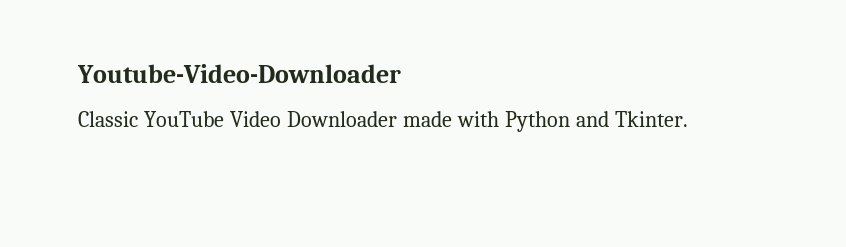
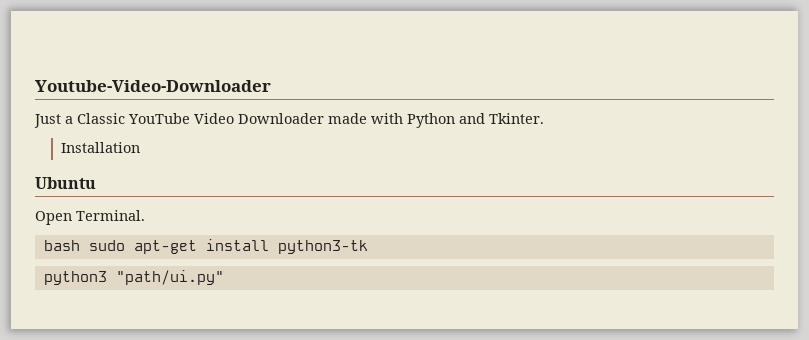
- Classic YouTube Video Downloader made with Python and Tkinter.
+ Just a Classic YouTube Video Downloader made with Python and Tkinter.
+ Installation
+ Ubuntu
+ Open Terminal.
+ bash sudo apt-get install python3-tk
+ python3 "path/ui.py"

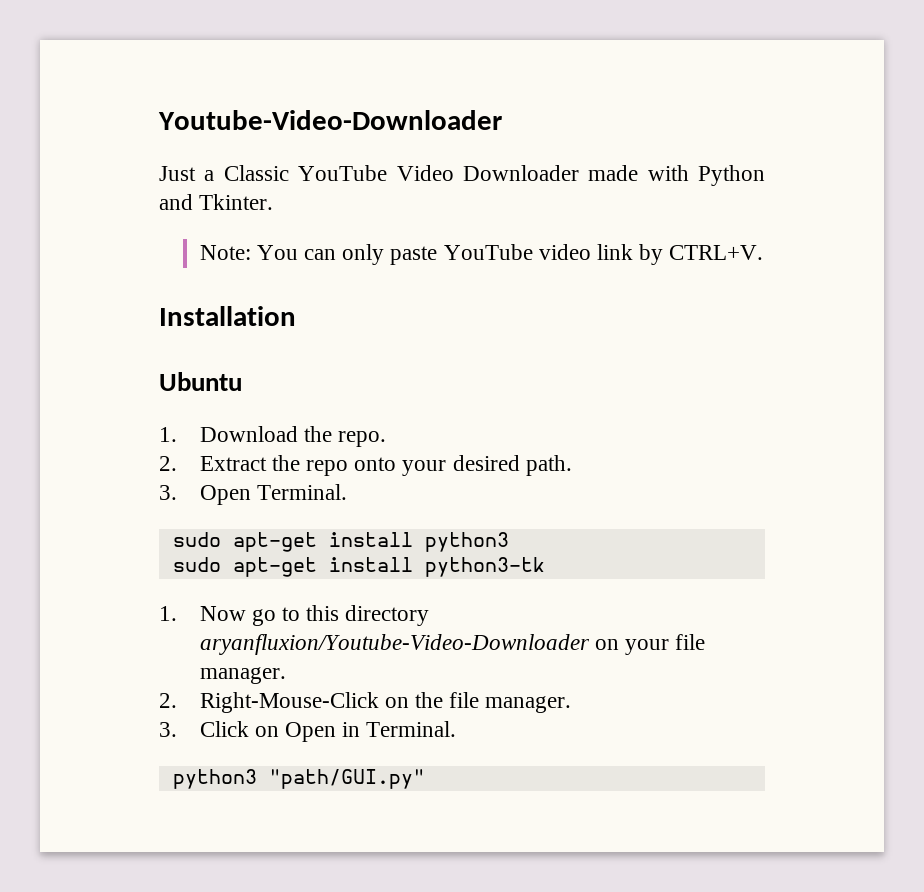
+ Note: You can only paste YouTube video link by CTRL+V.
  Installation
  Ubuntu
- Open Terminal.
- bash sudo apt-get install python3-tk
- python3 "path/ui.py"
+ 1. Download the repo.
+ 2. Extract the repo onto your desired path.
+ 3. Open Terminal.
+ sudo apt-get install python3
+ sudo apt-get install python3-tk
+ 1. Now go to this directory aryanfluxion/Youtube-Video-Downloader on your file manager.
+ 2. Right-Mouse-Click on the file manager.
+ 3. Click on Open in Terminal.
+ python3 "path/GUI.py"

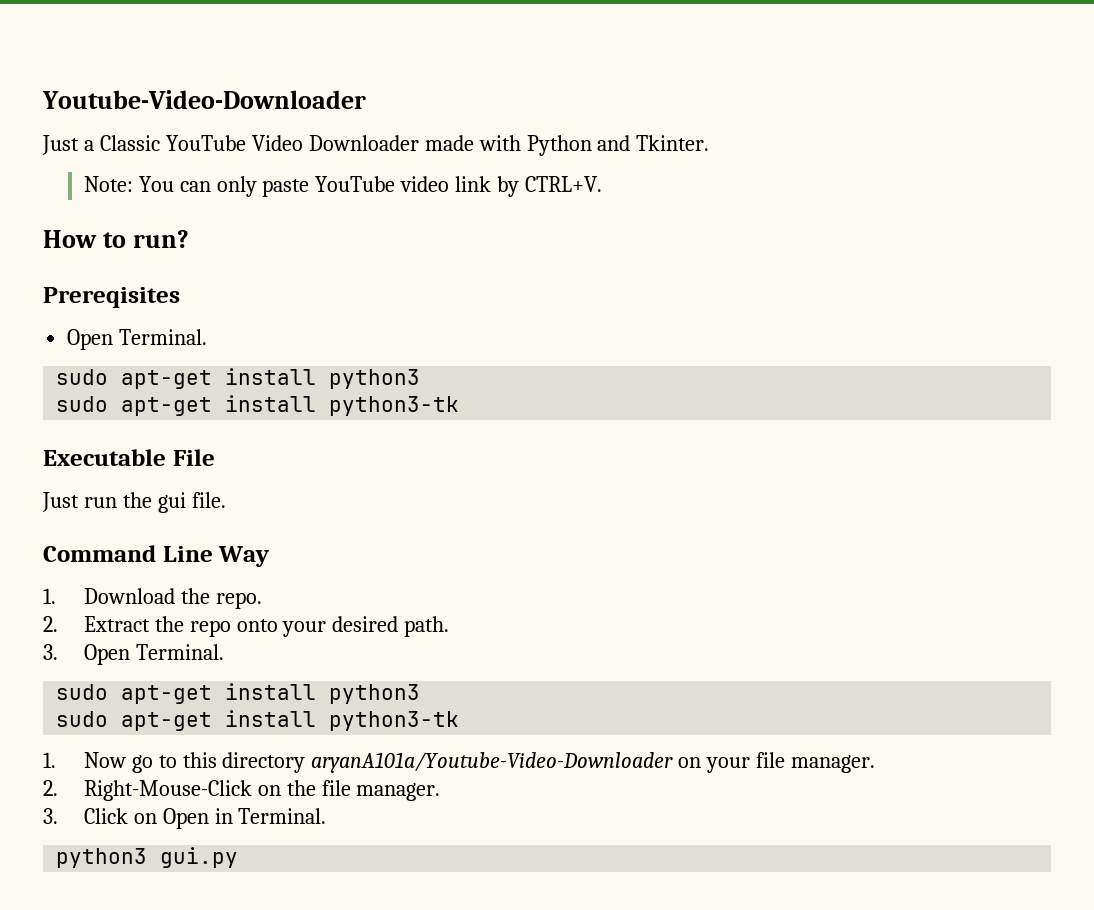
- Installation
- Ubuntu
+ How to run?
+ Prereqisites
+ Open Terminal.
+ sudo apt-get install python3
+ sudo apt-get install python3-tk
+ Executable File
+ Just run the gui file.
+ Command Line Way
- 1. Now go to this directory aryanfluxion/Youtube-Video-Downloader on your file manager.
+ 1. Now go to this directory aryanA101a/Youtube-Video-Downloader on your file manager.
- python3 "path/GUI.py"
+ python3 gui.py

